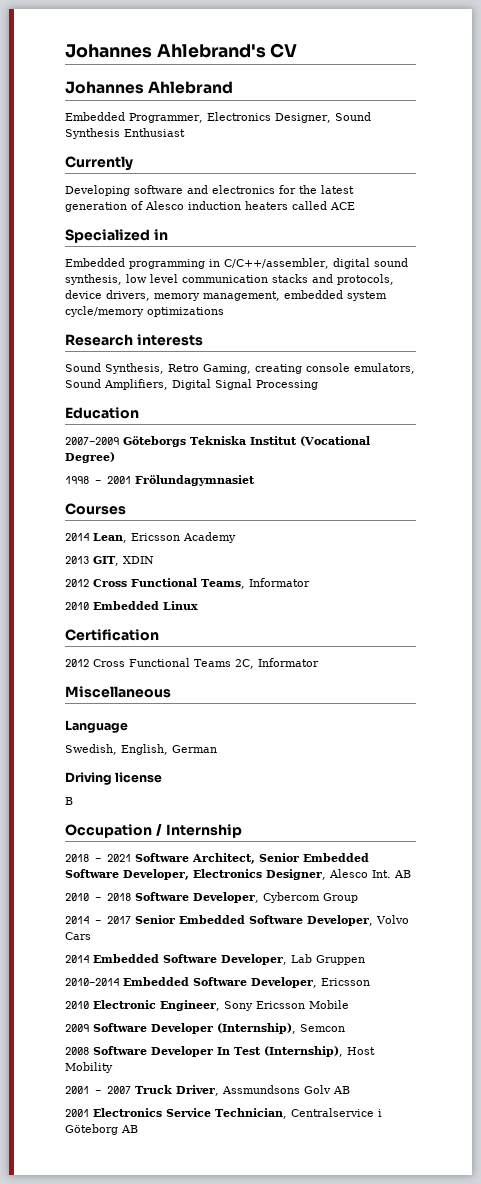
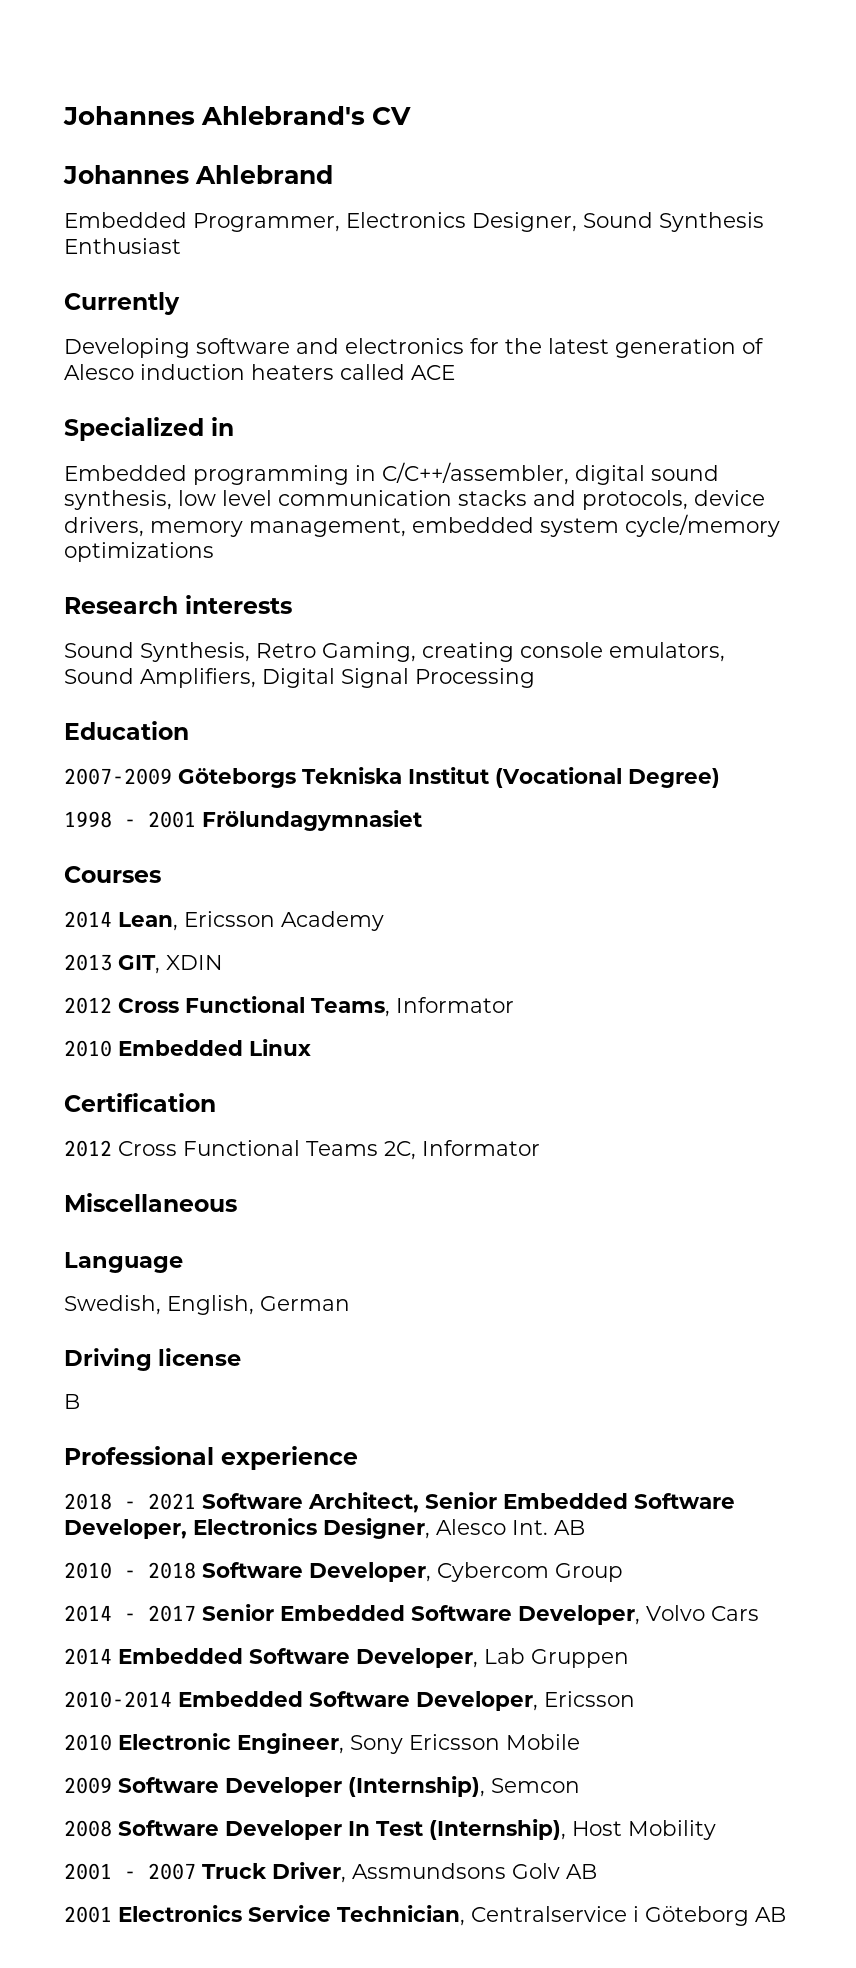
- Occupation / Internship
+ Professional experience

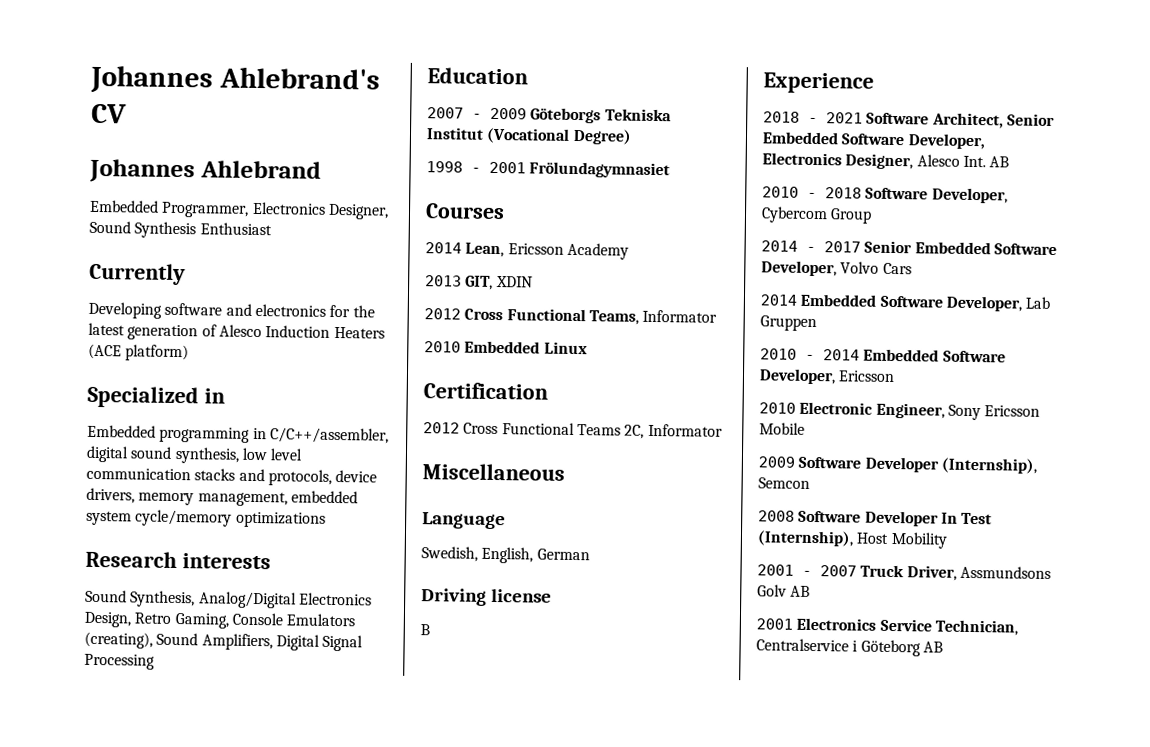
- Developing software and electronics for the latest generation of Alesco induction heaters called ACE
+ Developing software and electronics for the latest generation of Alesco Induction Heaters (ACE platform)
- Sound Synthesis, Retro Gaming, creating console emulators, Sound Amplifiers, Digital Signal Processing
+ Sound Synthesis, Analog/Digital Electronics Design, Retro Gaming, Console Emulators (creating), Sound Amplifiers, Digital Signal Processing
- 2007-2009 Göteborgs Tekniska Institut (Vocational Degree)
+ 2007 - 2009 Göteborgs Tekniska Institut (Vocational Degree)
- Professional experience
+ Experience
- 2010-2014 Embedded Software Developer, Ericsson
+ 2010 - 2014 Embedded Software Developer, Ericsson

